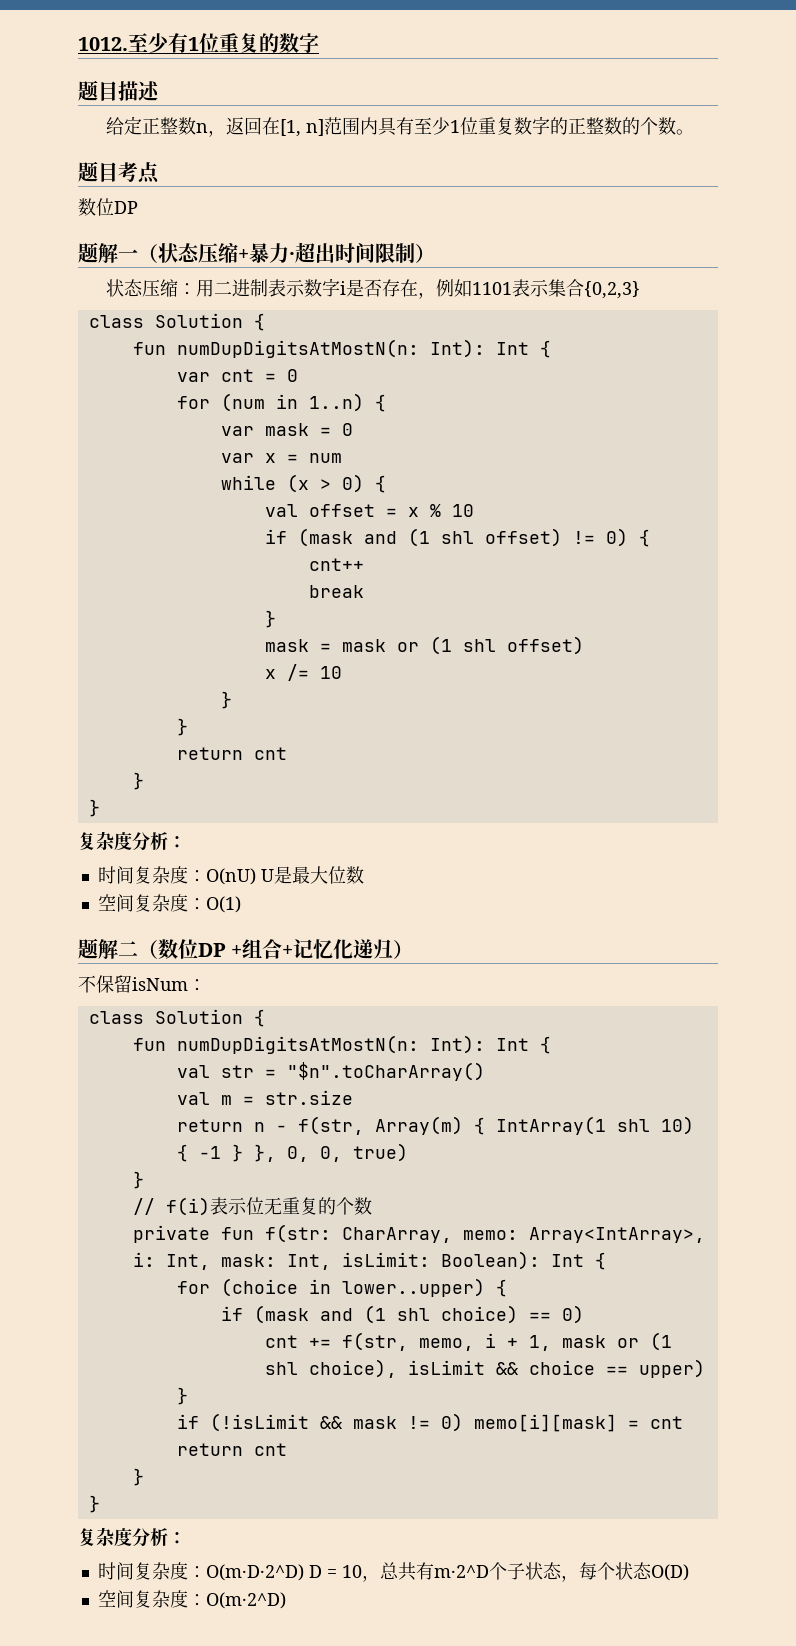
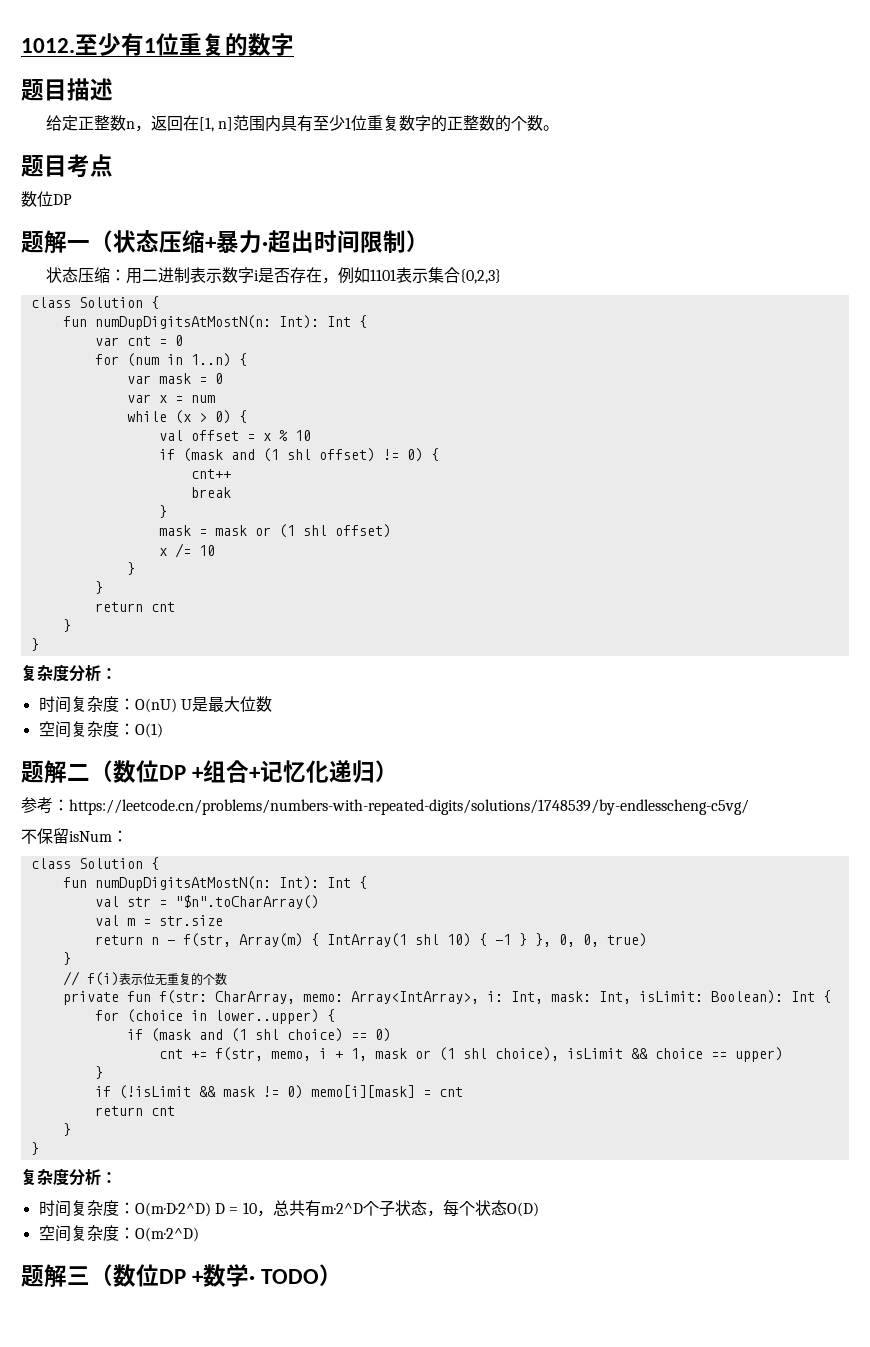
+ 参考：https://leetcode.cn/problems/numbers-with-repeated-digits/solutions/1748539/by-endlesscheng-c5vg/
+ 题解三（数位DP +数学· TODO）

